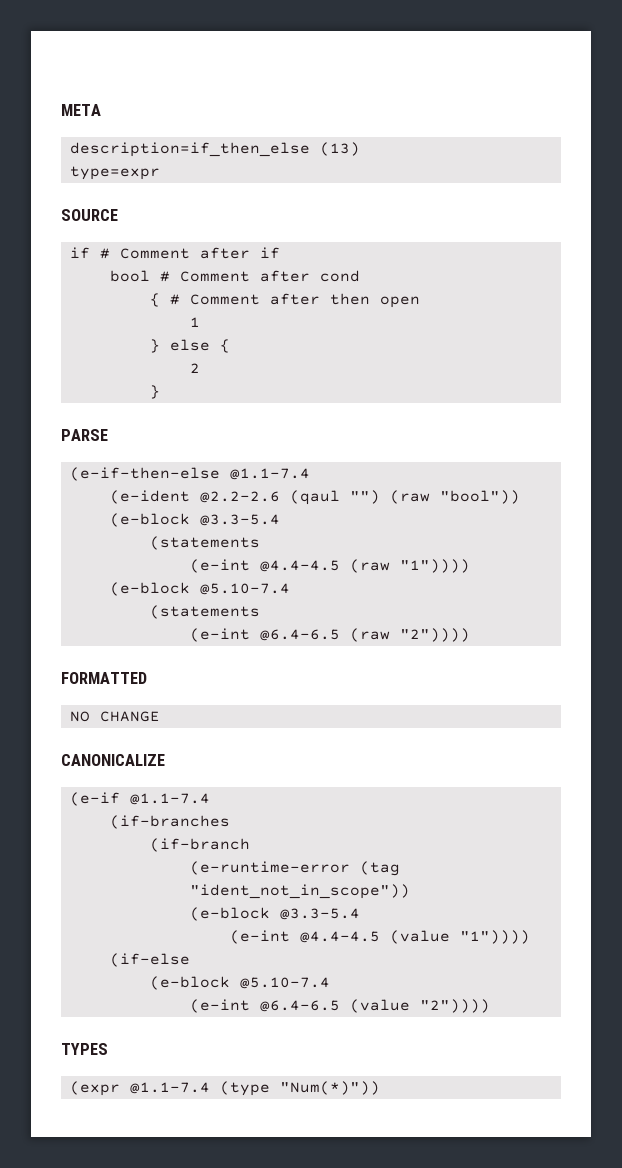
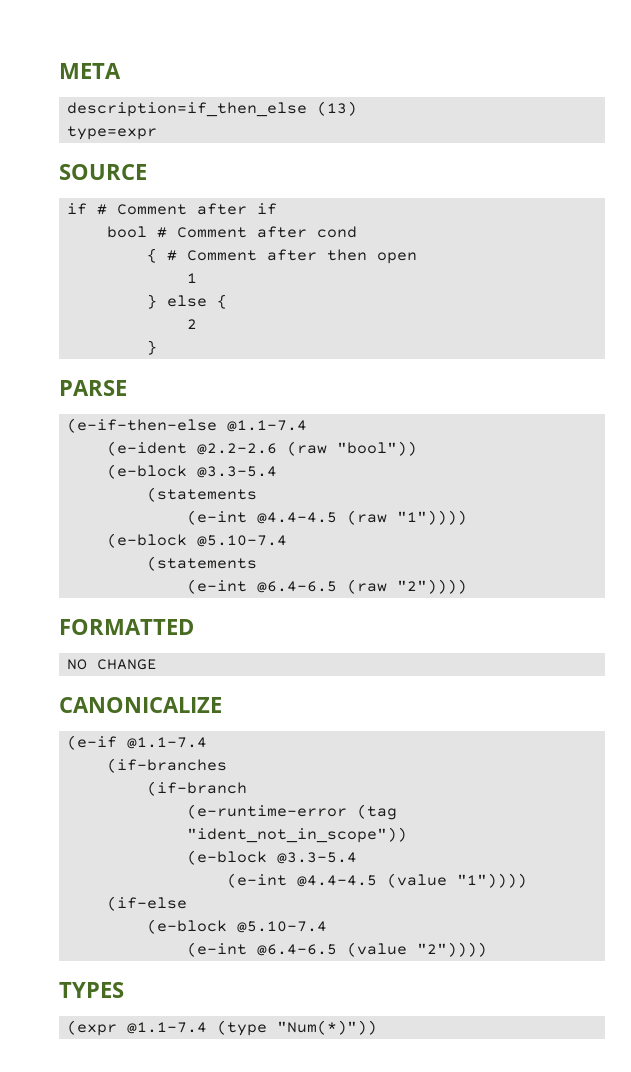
- (e-ident @2.2-2.6 (qaul "") (raw "bool"))
+ (e-ident @2.2-2.6 (raw "bool"))

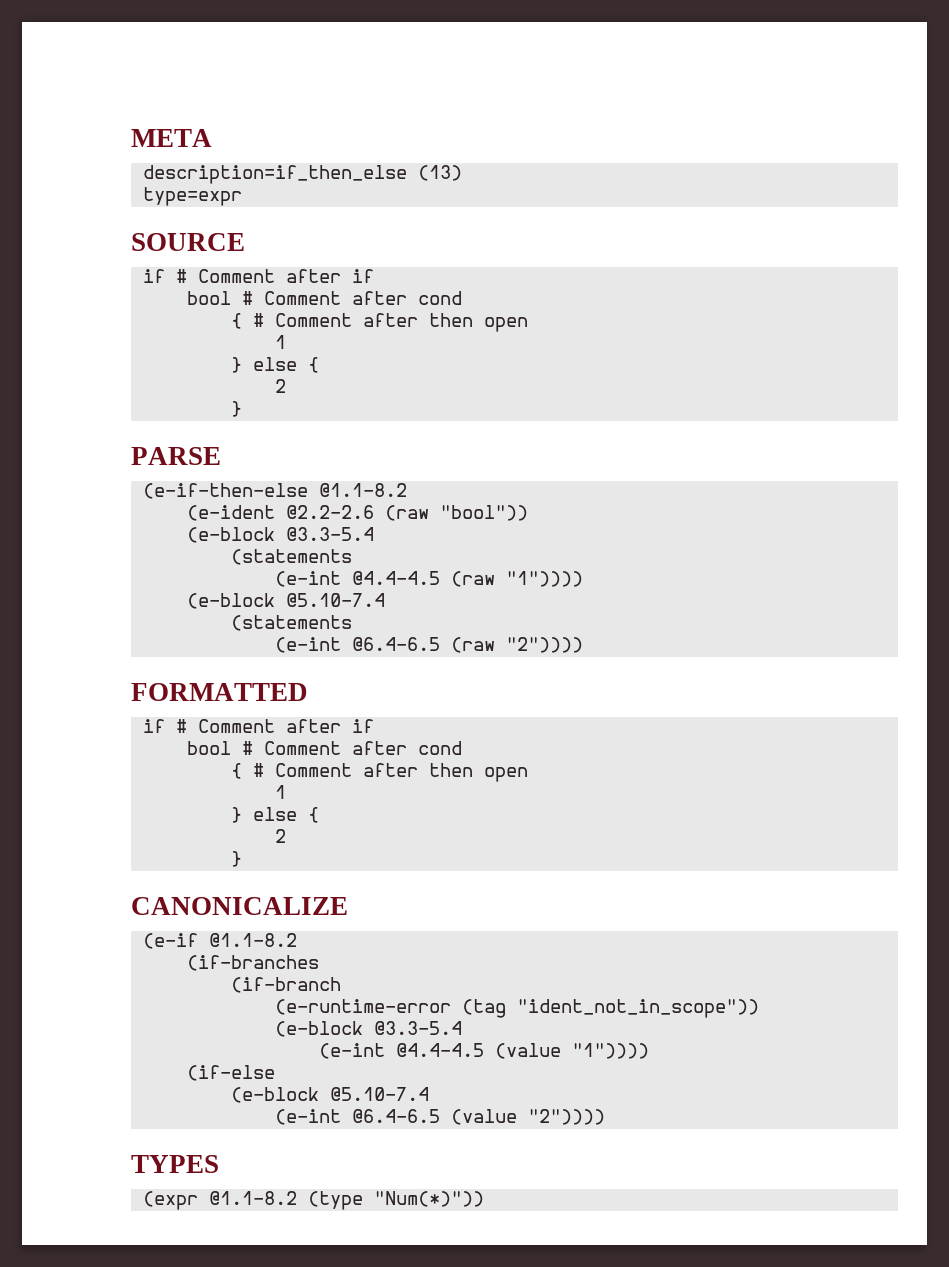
- (e-if-then-else @1.1-7.4
+ (e-if-then-else @1.1-8.2
  FORMATTED
- NO CHANGE
+ if # Comment after if
+ bool # Comment after cond
+ { # Comment after then open
+ 1
+ } else {
+ 2
+ }
- (e-if @1.1-7.4
+ (e-if @1.1-8.2
- (expr @1.1-7.4 (type "Num(*)"))
+ (expr @1.1-8.2 (type "Num(*)"))

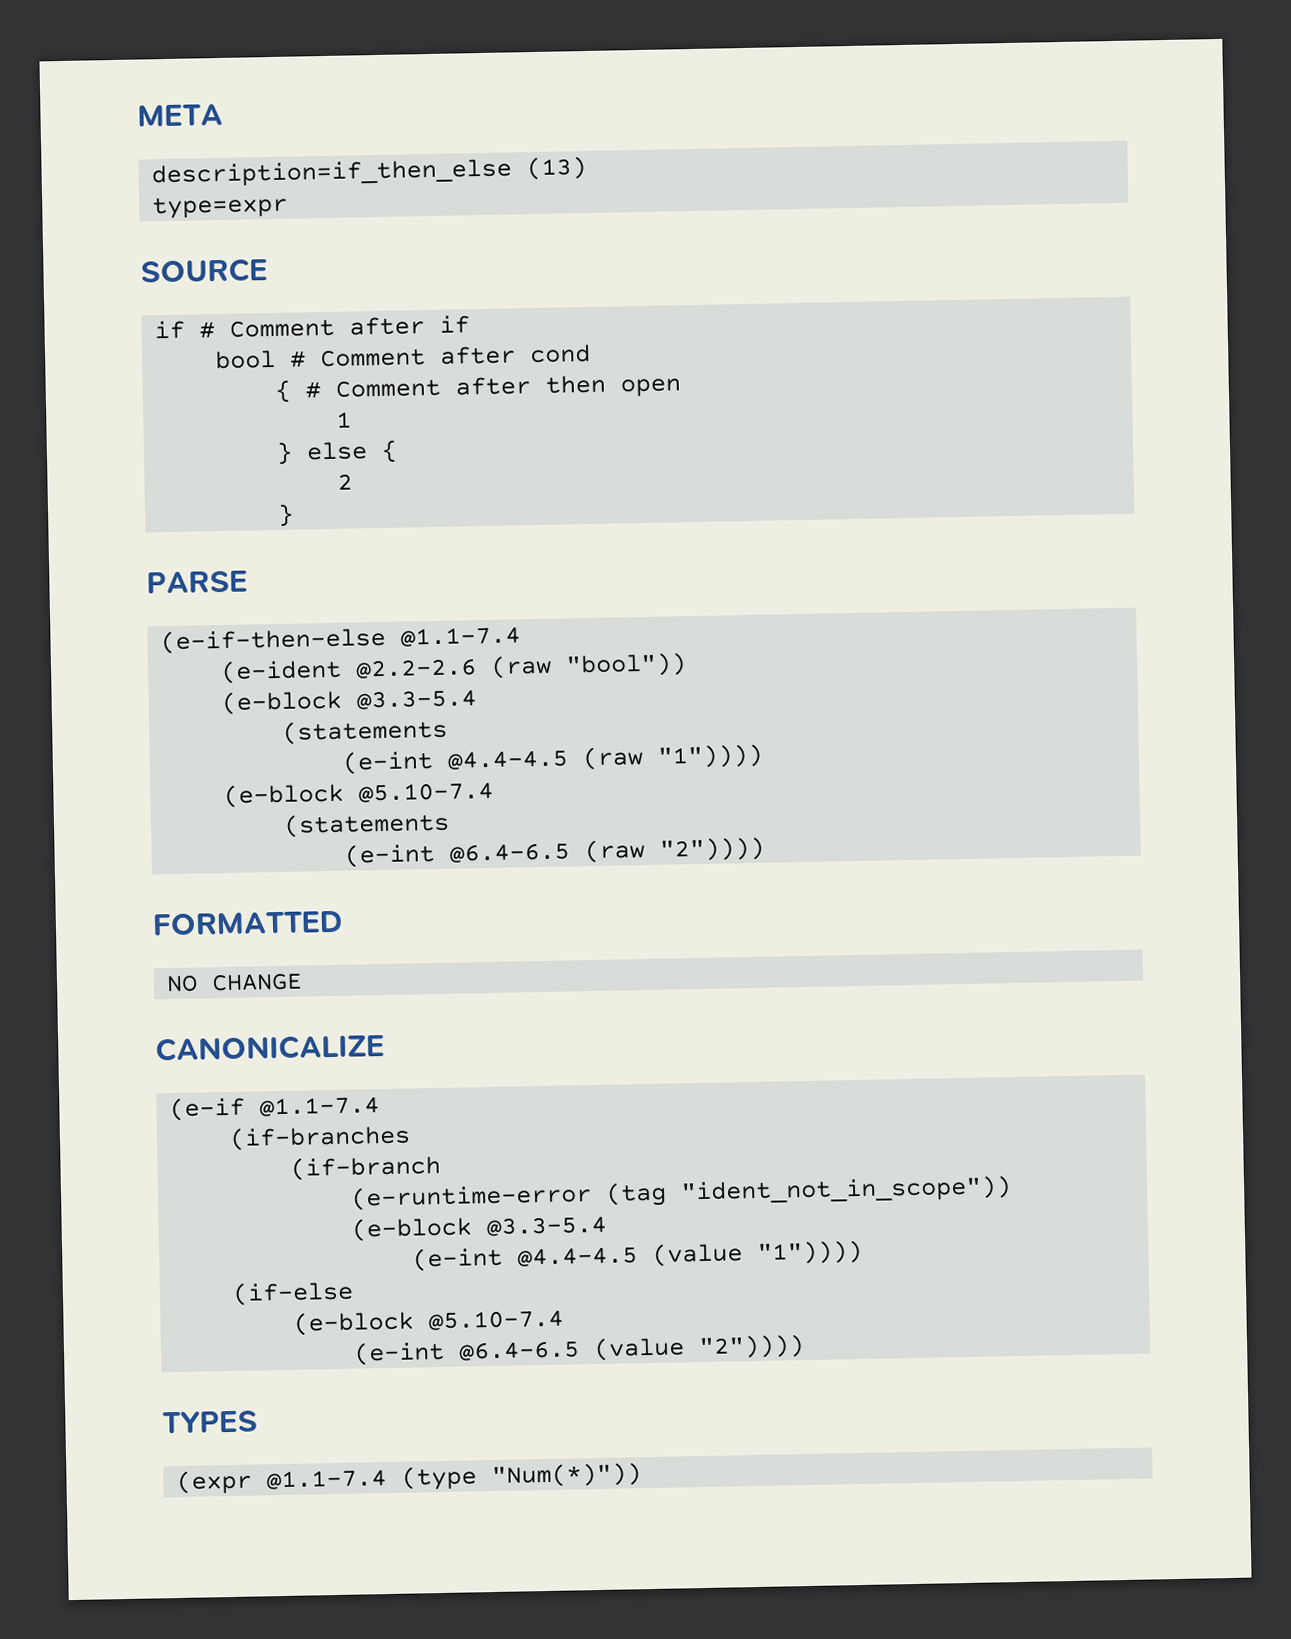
- (e-if-then-else @1.1-8.2
+ (e-if-then-else @1.1-7.4
  FORMATTED
- if # Comment after if
- bool # Comment after cond
- { # Comment after then open
- 1
- } else {
- 2
- }
+ NO CHANGE
- (e-if @1.1-8.2
+ (e-if @1.1-7.4
- (expr @1.1-8.2 (type "Num(*)"))
+ (expr @1.1-7.4 (type "Num(*)"))

